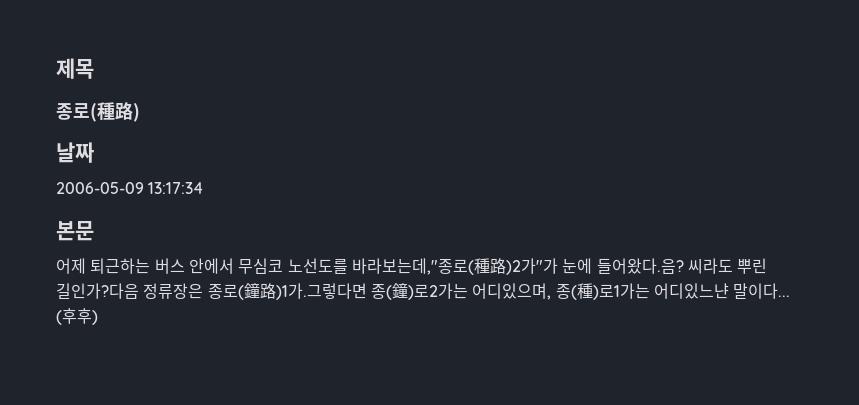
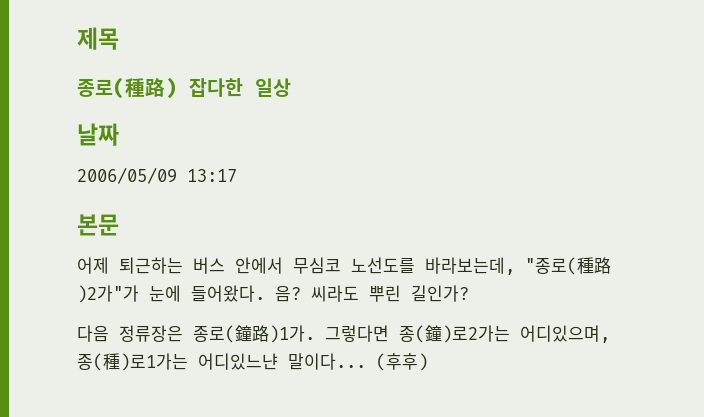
- 종로(種路)
+ 종로(種路) 잡다한 일상
- 2006-05-09 13:17:34
+ 2006/05/09 13:17
- 어제 퇴근하는 버스 안에서 무심코 노선도를 바라보는데,"종로(種路)2가"가 눈에 들어왔다.음? 씨라도 뿌린 길인가?다음 정류장은 종로(鐘路)1가.그렇다면 종(鐘)로2가는 어디있으며, 종(種)로1가는 어디있느냔 말이다...
+ 어제 퇴근하는 버스 안에서 무심코 노선도를 바라보는데, "종로(種路)2가"가 눈에 들어왔다. 음? 씨라도 뿌린 길인가?
+ 다음 정류장은 종로(鐘路)1가. 그렇다면 종(鐘)로2가는 어디있으며, 종(種)로1가는 어디있느냔 말이다...

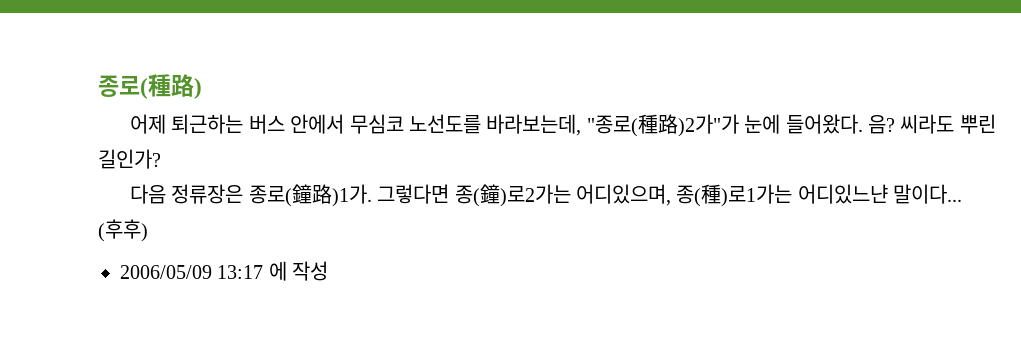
- 제목
- 종로(種路) 잡다한 일상
- 날짜
- 2006/05/09 13:17
- 본문
+ 종로(種路)
+ 2006/05/09 13:17 에 작성

